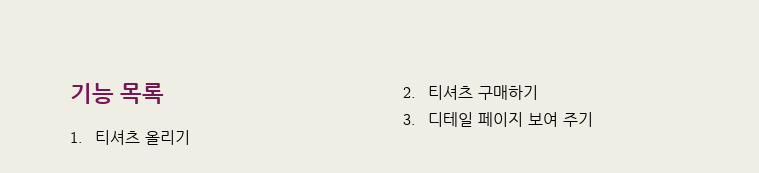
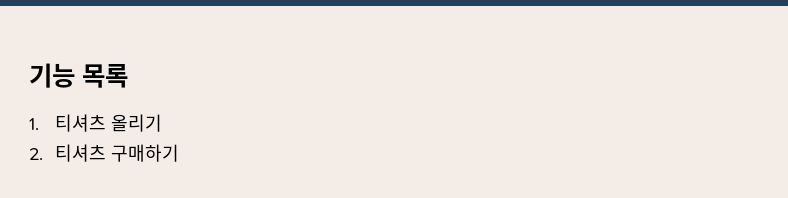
- 3. 디테일 페이지 보여 주기

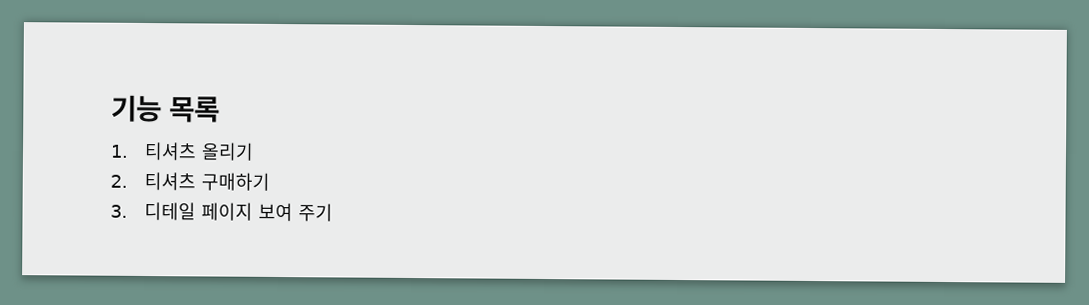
+ 3. 디테일 페이지 보여 주기

